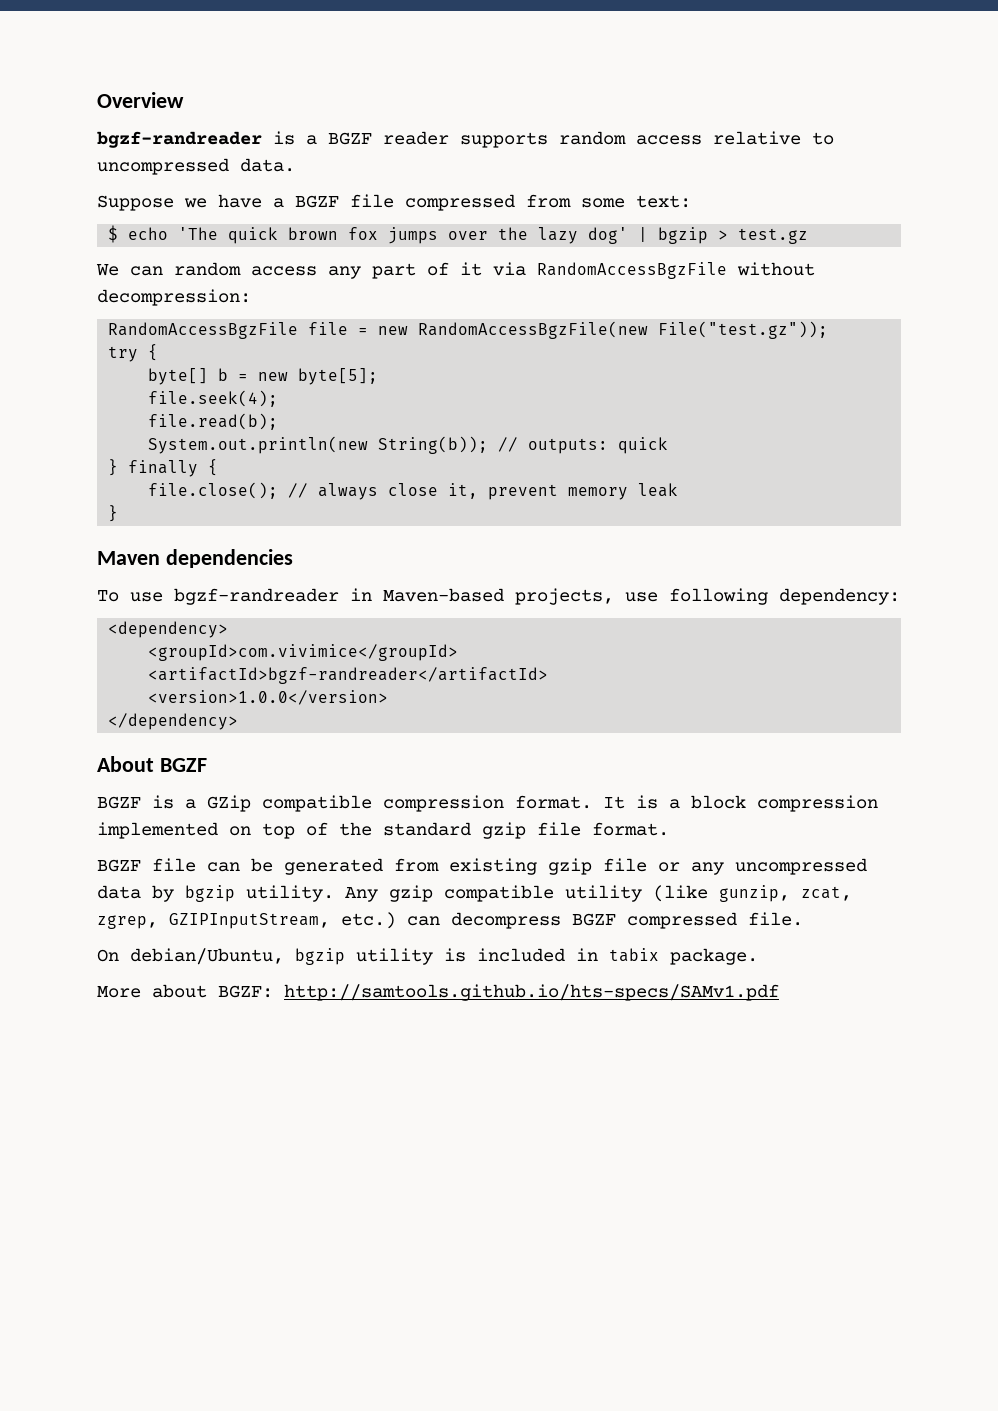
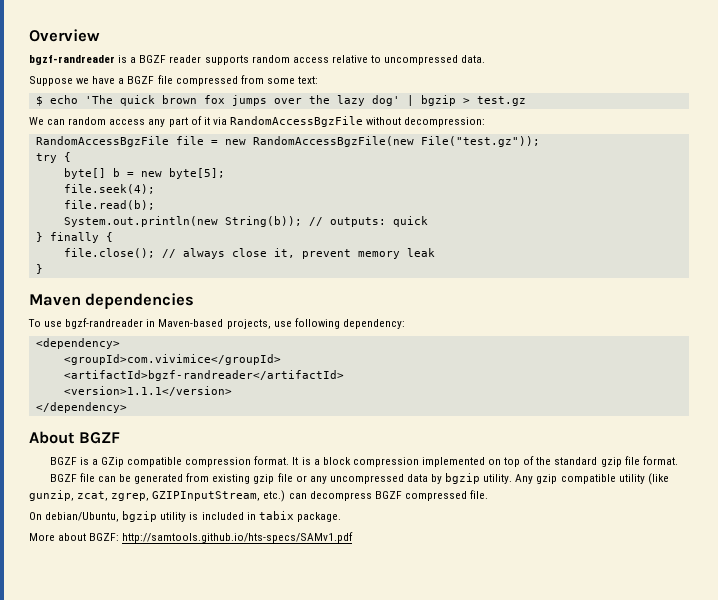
- <version>1.0.0</version>
+ <version>1.1.1</version>

